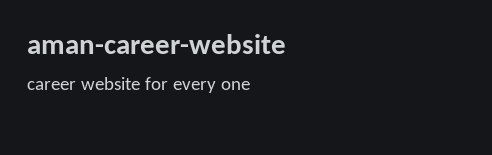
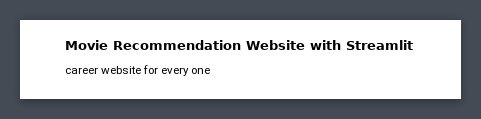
- aman-career-website
+ Movie Recommendation Website with Streamlit

